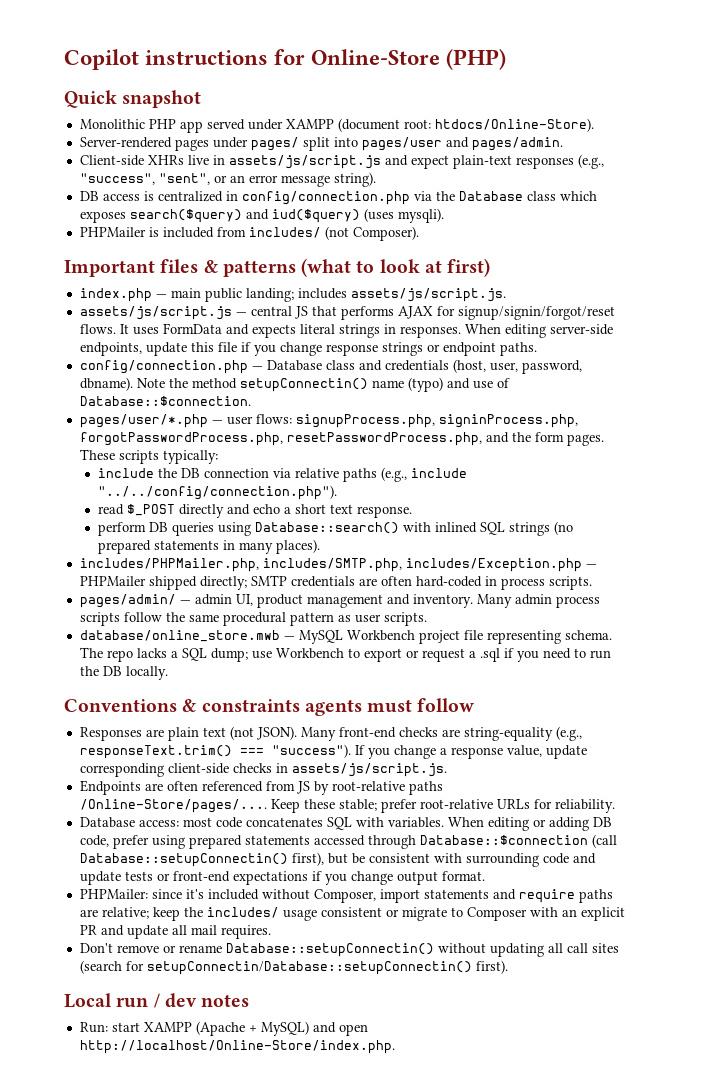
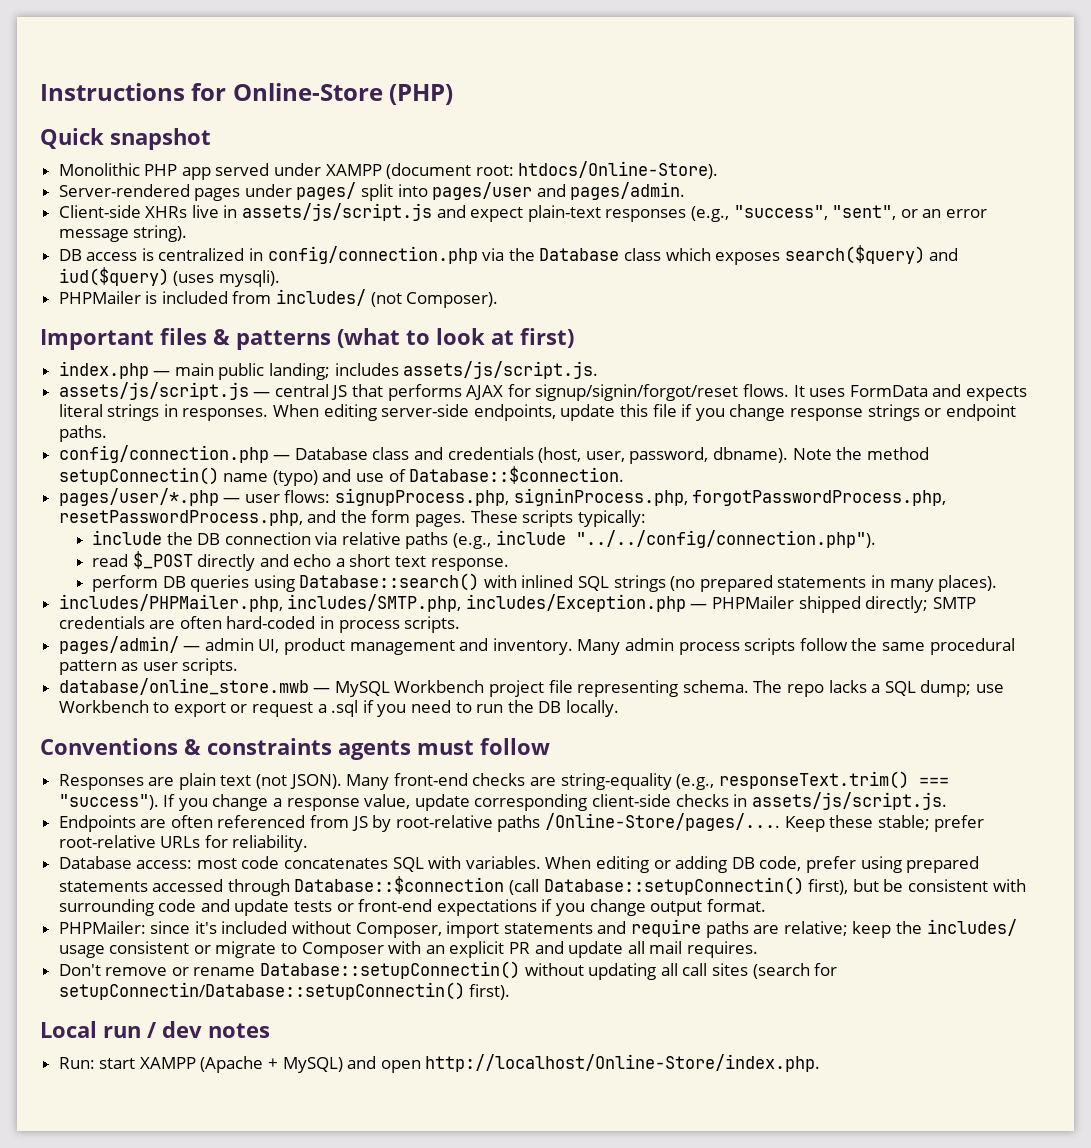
- Copilot instructions for Online-Store (PHP)
+ Instructions for Online-Store (PHP)

